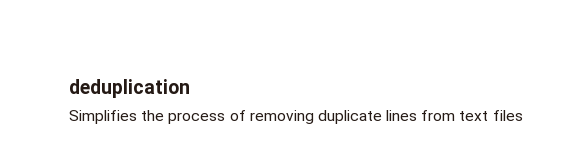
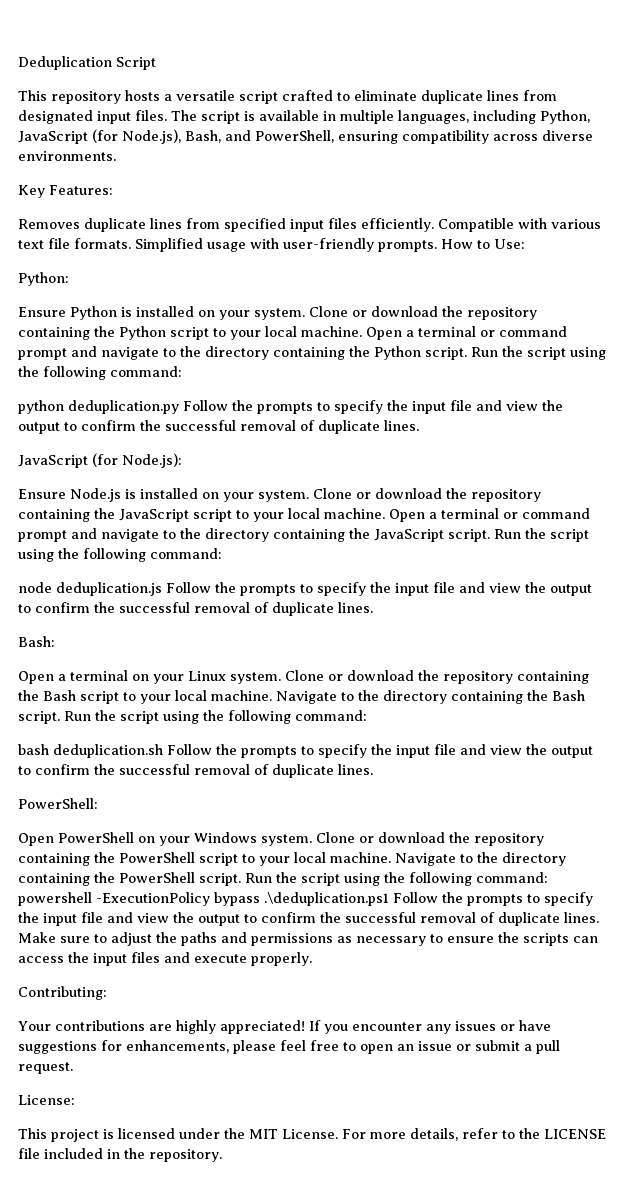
- deduplication
- Simplifies the process of removing duplicate lines from text files
+ Deduplication Script
+ This repository hosts a versatile script crafted to eliminate duplicate lines from designated input files. The script is available in multiple languages, including Python, JavaScript (for Node.js), Bash, and PowerShell, ensuring compatibility across diverse environments.
+ Key Features:
+ Removes duplicate lines from specified input files efficiently. Compatible with various text file formats. Simplified usage with user-friendly prompts. How to Use:
+ Python:
+ Ensure Python is installed on your system. Clone or download the repository containing the Python script to your local machine. Open a terminal or command prompt and navigate to the directory containing the Python script. Run the script using the following command:
+ python deduplication.py Follow the prompts to specify the input file and view the output to confirm the successful removal of duplicate lines.
+ JavaScript (for Node.js):
+ Ensure Node.js is installed on your system. Clone or download the repository containing the JavaScript script to your local machine. Open a terminal or command prompt and navigate to the directory containing the JavaScript script. Run the script using the following command:
+ node deduplication.js Follow the prompts to specify the input file and view the output to confirm the successful removal of duplicate lines.
+ Bash:
+ Open a terminal on your Linux system. Clone or download the repository containing the Bash script to your local machine. Navigate to the directory containing the Bash script. Run the script using the following command:
+ bash deduplication.sh Follow the prompts to specify the input file and view the output to confirm the successful removal of duplicate lines.
+ PowerShell:
+ Open PowerShell on your Windows system. Clone or download the repository containing the PowerShell script to your local machine. Navigate to the directory containing the PowerShell script. Run the script using the following command: powershell -ExecutionPolicy bypass .\deduplication.ps1 Follow the prompts to specify the input file and view the output to confirm the successful removal of duplicate lines. Make sure to adjust the paths and permissions as necessary to ensure the scripts can access the input files and execute properly.
+ Contributing:
+ Your contributions are highly appreciated! If you encounter any issues or have suggestions for enhancements, please feel free to open an issue or submit a pull request.
+ License:
+ This project is licensed under the MIT License. For more details, refer to the LICENSE file included in the repository.

